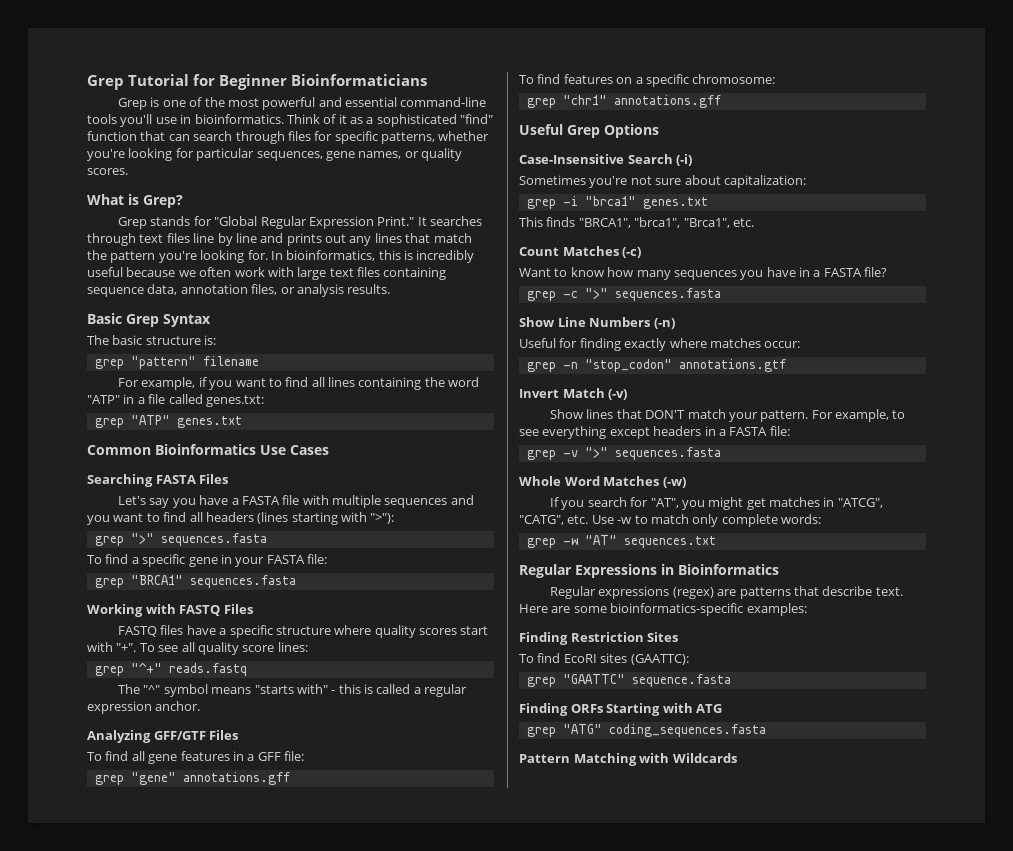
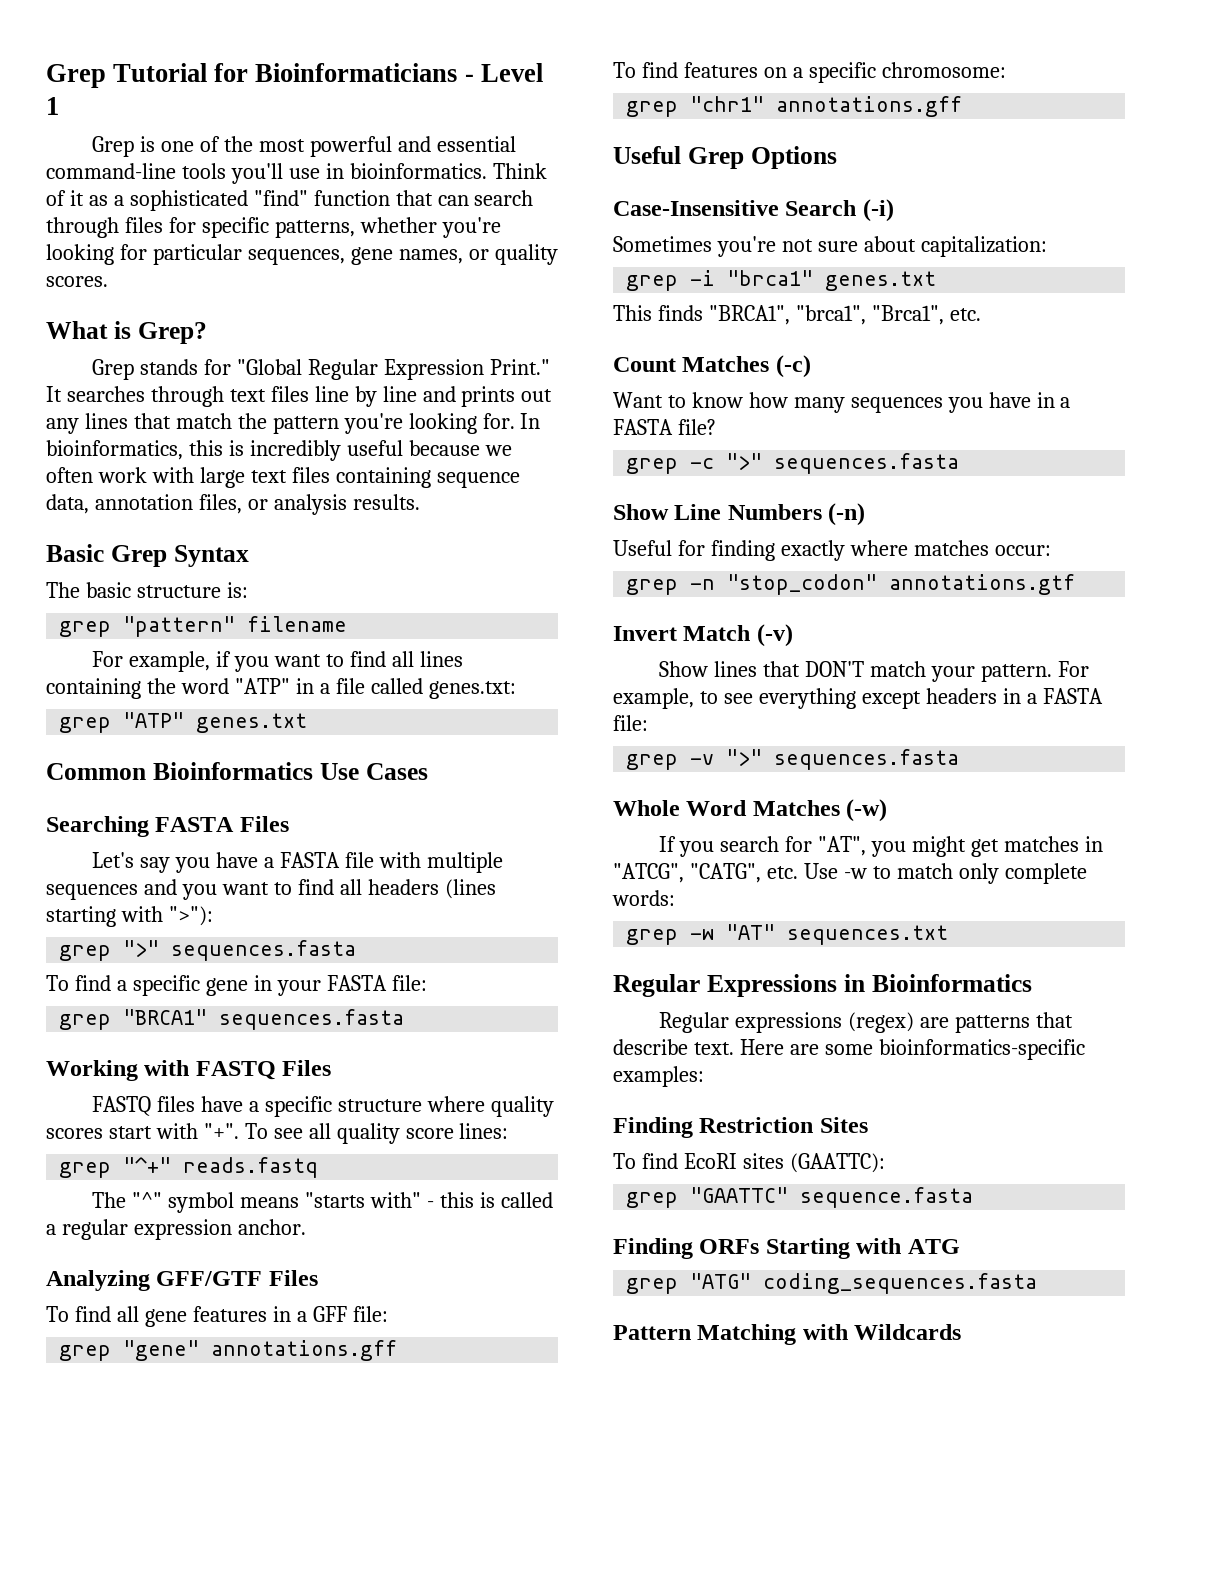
- Grep Tutorial for Beginner Bioinformaticians
+ Grep Tutorial for Bioinformaticians - Level 1

